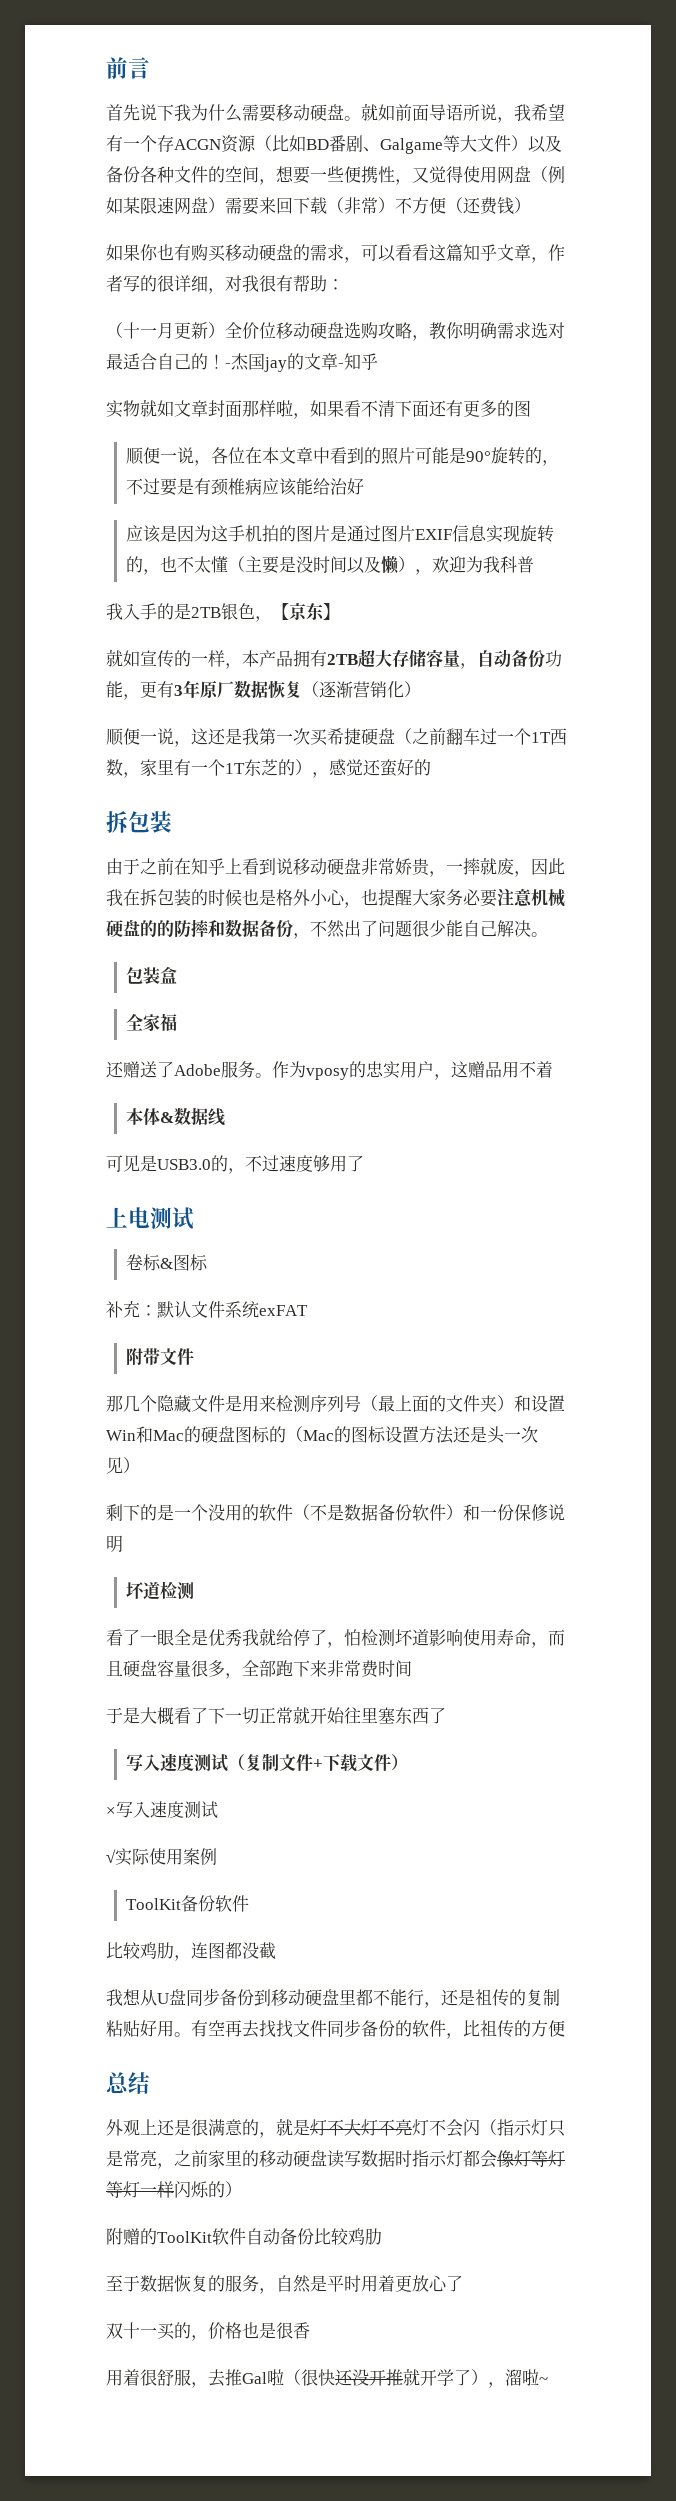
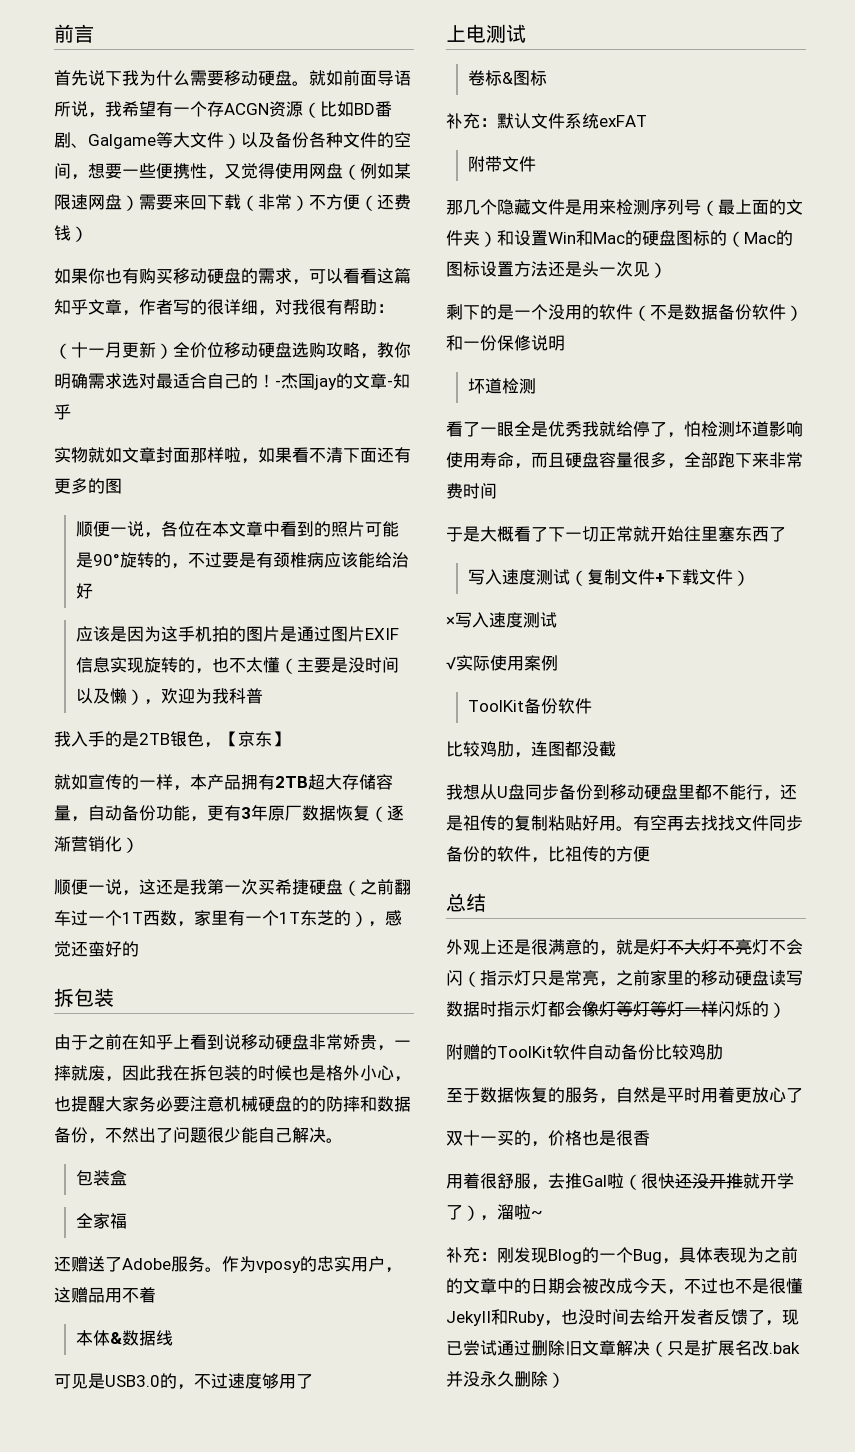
+ 补充：刚发现Blog的一个Bug，具体表现为之前的文章中的日期会被改成今天，不过也不是很懂JekyII和Ruby，也没时间去给开发者反馈了，现已尝试通过删除旧文章解决（只是扩展名改.bak并没永久删除）

